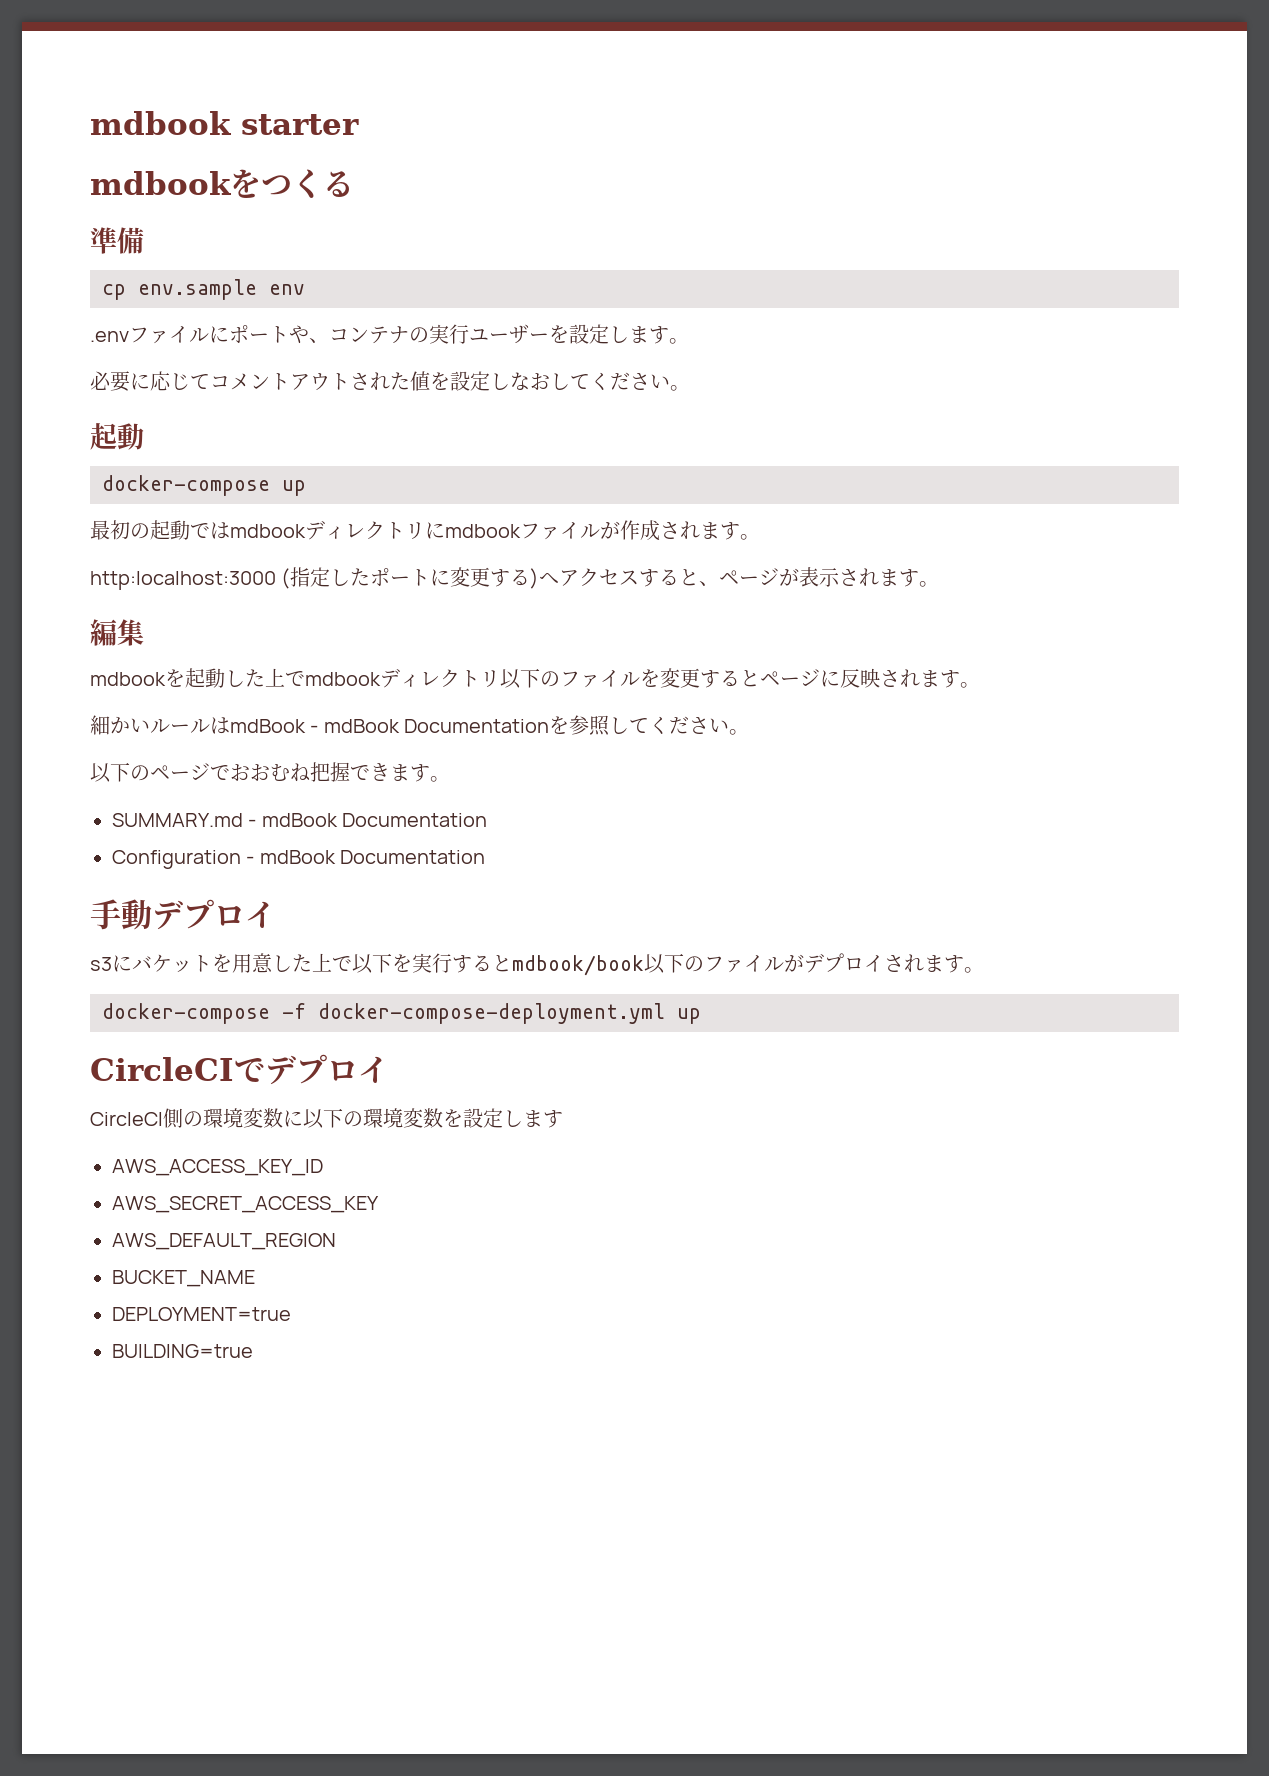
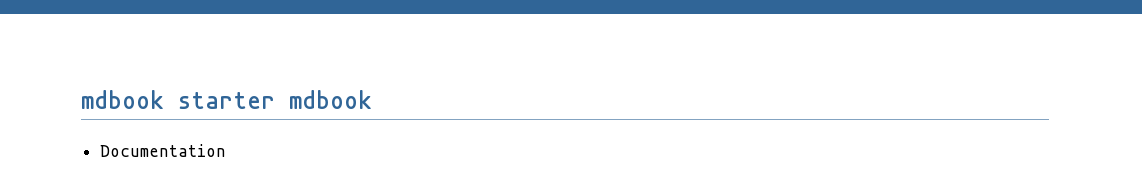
- mdbook starter
- mdbookをつくる
- 準備
- cp env.sample env
- .envファイルにポートや、コンテナの実行ユーザーを設定します。
- 必要に応じてコメントアウトされた値を設定しなおしてください。
- 起動
- docker-compose up
- 最初の起動ではmdbookディレクトリにmdbookファイルが作成されます。
- http:localhost:3000 (指定したポートに変更する)へアクセスすると、ページが表示されます。
- 編集
- mdbookを起動した上でmdbookディレクトリ以下のファイルを変更するとページに反映されます。
- 細かいルールはmdBook - mdBook Documentationを参照してください。
- 以下のページでおおむね把握できます。
- SUMMARY.md - mdBook Documentation
- Configuration - mdBook Documentation
- 手動デプロイ
- s3にバケットを用意した上で以下を実行するとmdbook/book以下のファイルがデプロイされます。
- docker-compose -f docker-compose-deployment.yml up
- CircleCIでデプロイ
- CircleCI側の環境変数に以下の環境変数を設定します
- AWS_ACCESS_KEY_ID
- AWS_SECRET_ACCESS_KEY
- AWS_DEFAULT_REGION
- BUCKET_NAME
- DEPLOYMENT=true
- BUILDING=true
+ mdbook starter mdbook
+ Documentation

